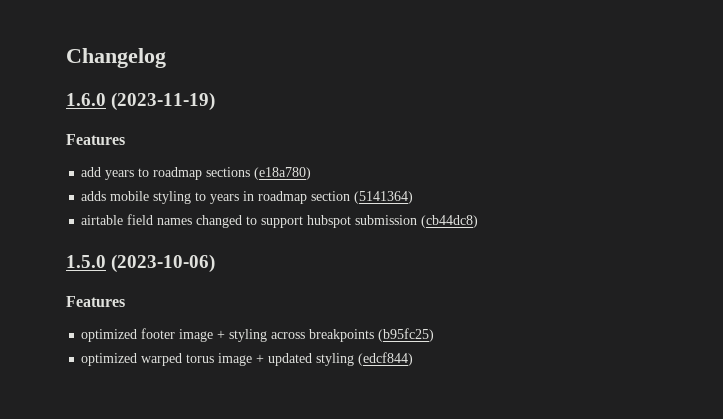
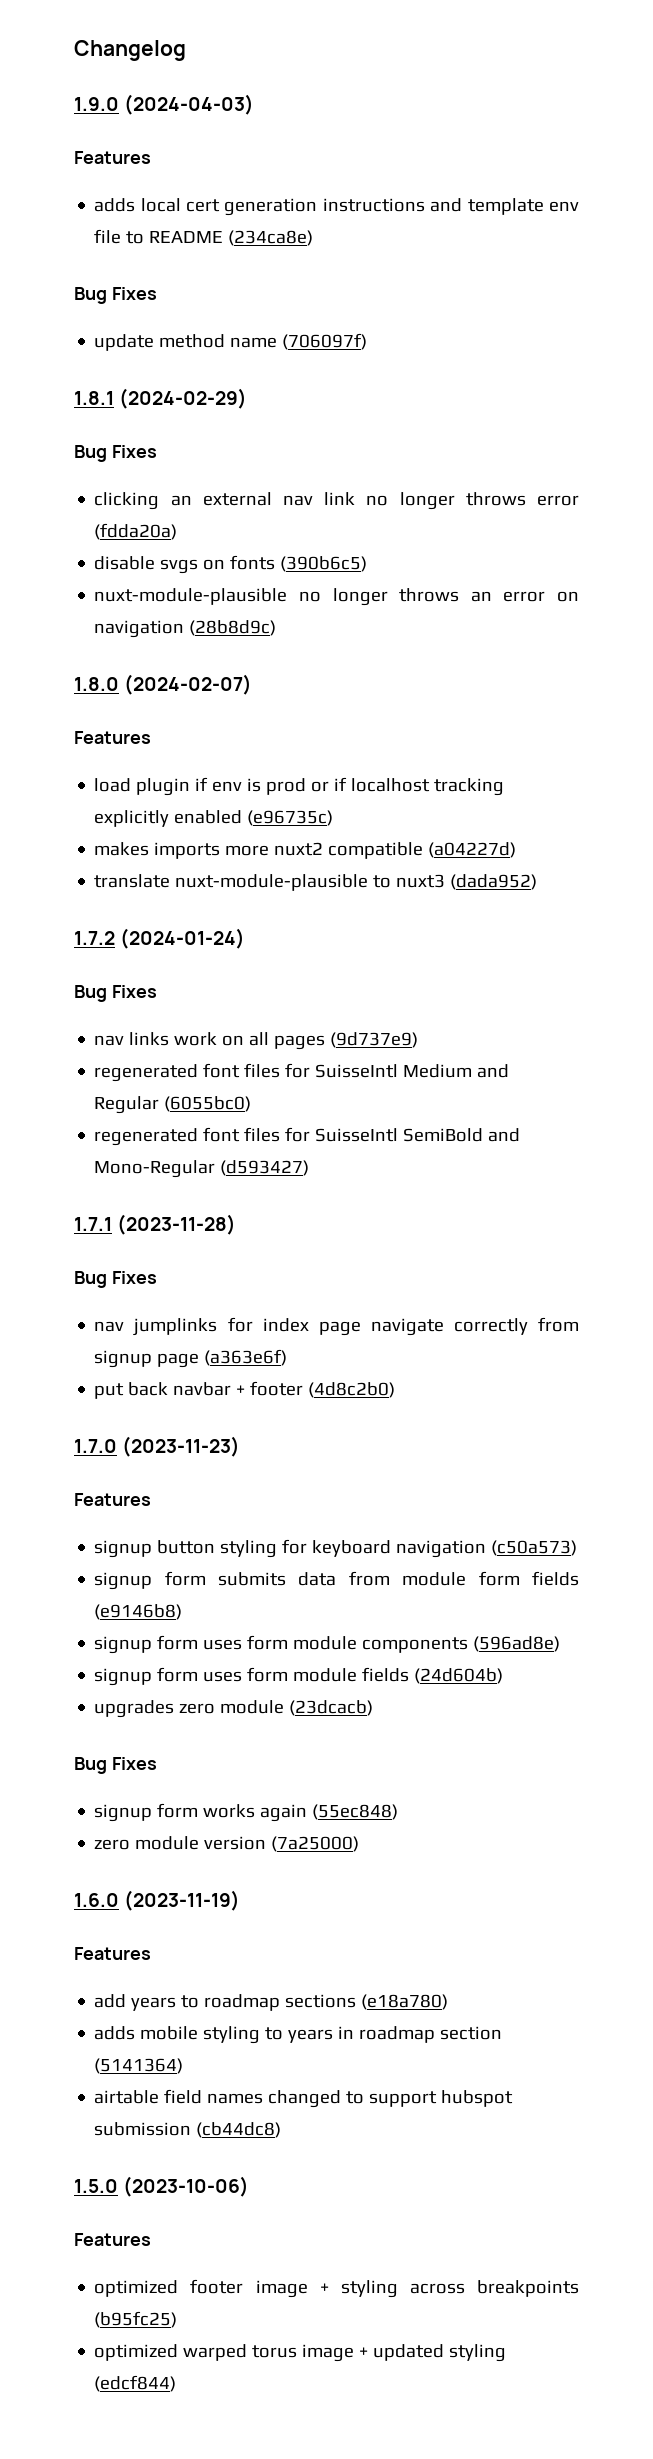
+ 1.9.0 (2024-04-03)
+ Features
+ adds local cert generation instructions and template env file to README (234ca8e)
+ Bug Fixes
+ update method name (706097f)
+ 1.8.1 (2024-02-29)
+ Bug Fixes
+ clicking an external nav link no longer throws error (fdda20a)
+ disable svgs on fonts (390b6c5)
+ nuxt-module-plausible no longer throws an error on navigation (28b8d9c)
+ 1.8.0 (2024-02-07)
+ Features
+ load plugin if env is prod or if localhost tracking explicitly enabled (e96735c)
+ makes imports more nuxt2 compatible (a04227d)
+ translate nuxt-module-plausible to nuxt3 (dada952)
+ 1.7.2 (2024-01-24)
+ Bug Fixes
+ nav links work on all pages (9d737e9)
+ regenerated font files for SuisseIntl Medium and Regular (6055bc0)
+ regenerated font files for SuisseIntl SemiBold and Mono-Regular (d593427)
+ 1.7.1 (2023-11-28)
+ Bug Fixes
+ nav jumplinks for index page navigate correctly from signup page (a363e6f)
+ put back navbar + footer (4d8c2b0)
+ 1.7.0 (2023-11-23)
+ Features
+ signup button styling for keyboard navigation (c50a573)
+ signup form submits data from module form fields (e9146b8)
+ signup form uses form module components (596ad8e)
+ signup form uses form module fields (24d604b)
+ upgrades zero module (23dcacb)
+ Bug Fixes
+ signup form works again (55ec848)
+ zero module version (7a25000)

